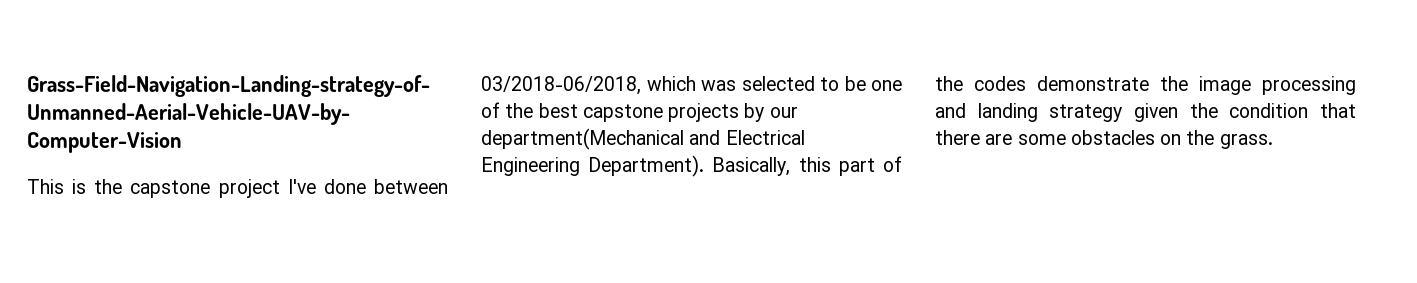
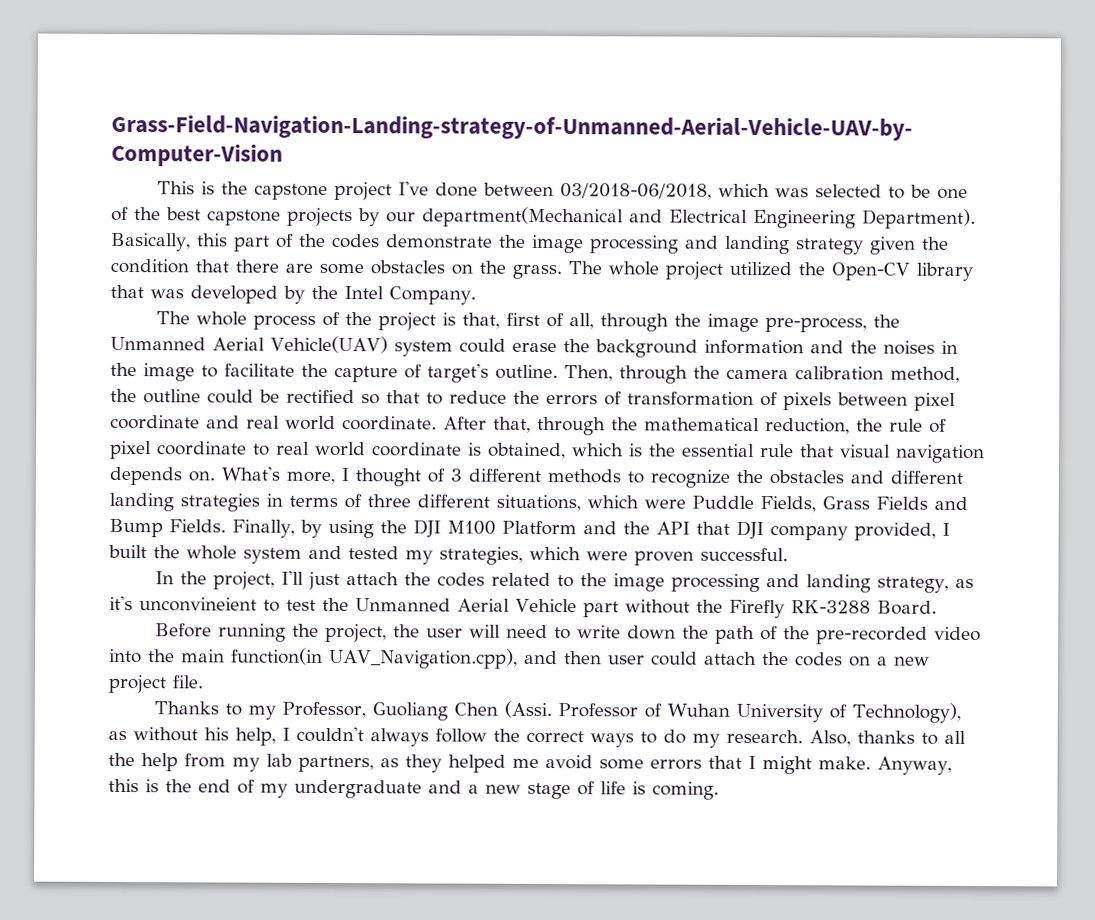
+ The whole project utilized the Open-CV library that was developed by the Intel Company.
+ The whole process of the project is that, first of all, through the image pre-process, the Unmanned Aerial Vehicle(UAV) system could erase the background information and the noises in the image to facilitate the capture of target's outline. Then, through the camera calibration method, the outline could be rectified so that to reduce the errors of transformation of pixels between pixel coordinate and real world coordinate. After that, through the mathematical reduction, the rule of pixel coordinate to real world coordinate is obtained, which is the essential rule that visual navigation depends on. What's more, I thought of 3 different methods to recognize the obstacles and different landing strategies in terms of three different situations, which were Puddle Fields, Grass Fields and Bump Fields. Finally, by using the DJI M100 Platform and the API that DJI company provided, I built the whole system and tested my strategies, which were proven successful.
+ In the project, I'll just attach the codes related to the image processing and landing strategy, as it's unconvineient to test the Unmanned Aerial Vehicle part without the Firefly RK-3288 Board.
+ Before running the project, the user will need to write down the path of the pre-recorded video into the main function(in UAV_Navigation.cpp), and then user could attach the codes on a new project file.
+ Thanks to my Professor, Guoliang Chen (Assi. Professor of Wuhan University of Technology), as without his help, I couldn't always follow the correct ways to do my research. Also, thanks to all the help from my lab partners, as they helped me avoid some errors that I might make. Anyway, this is the end of my undergraduate and a new stage of life is coming.

